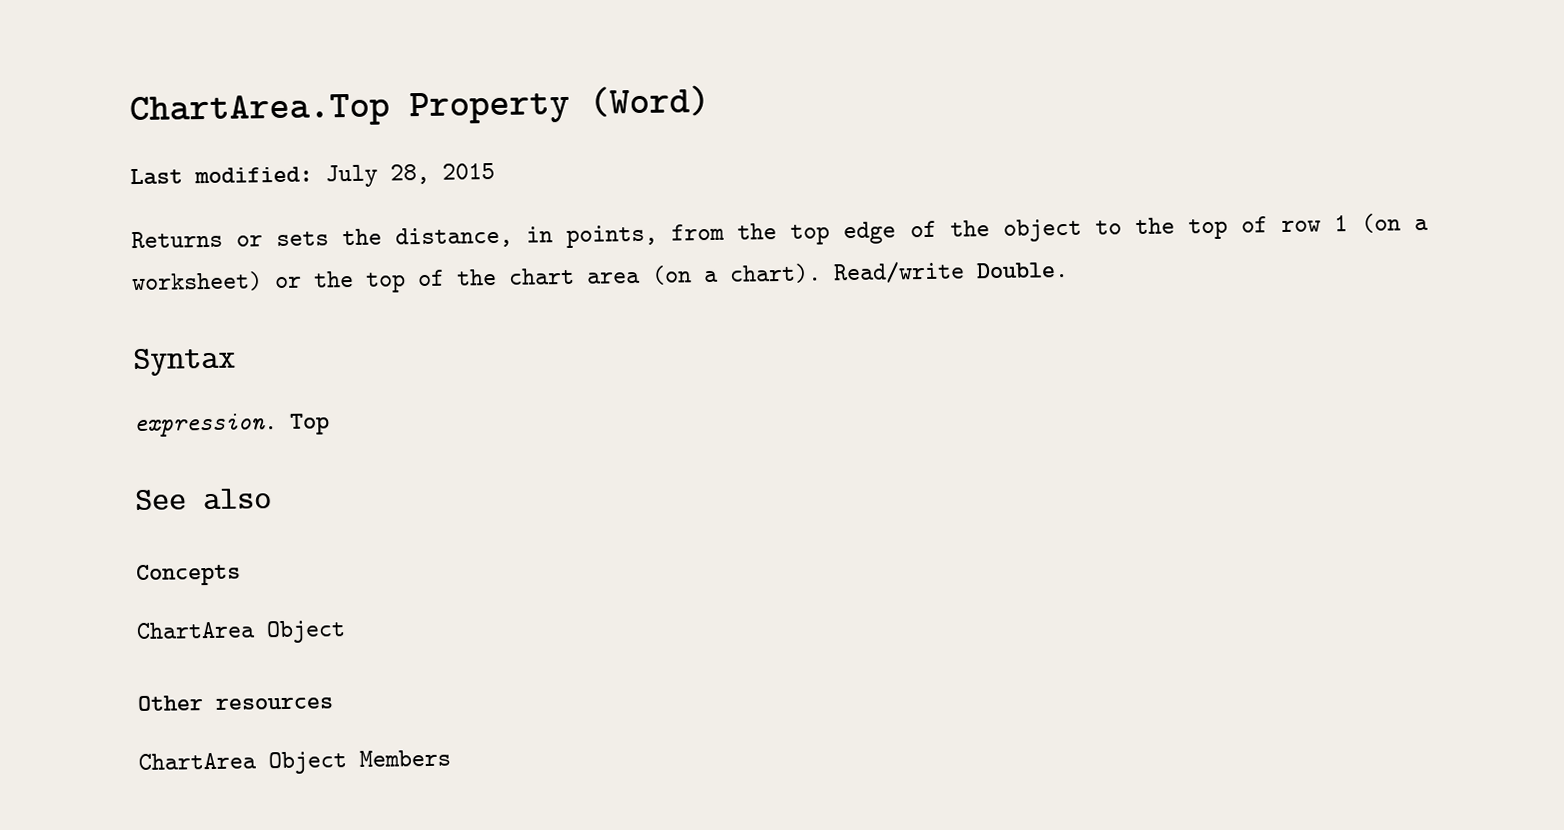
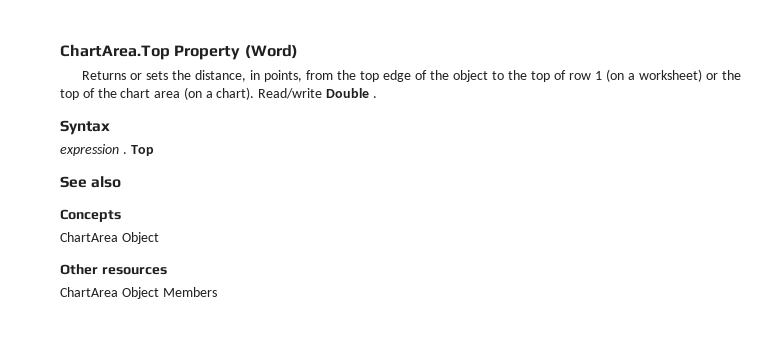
- Last modified: July 28, 2015
- Read/write Double.
+ Read/write Double .
- expression.
+ expression .

